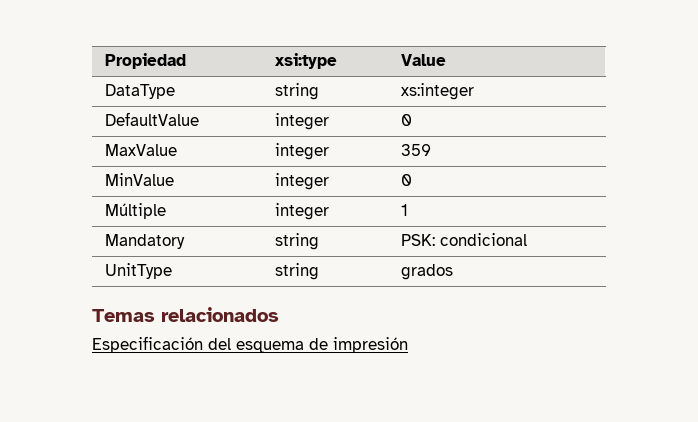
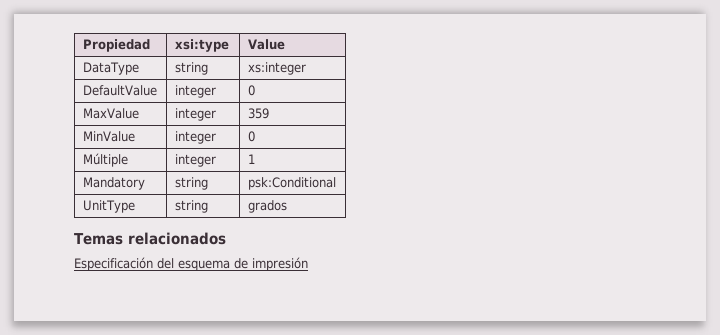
- Mandatory | string | PSK: condicional
+ Mandatory | string | psk:Conditional

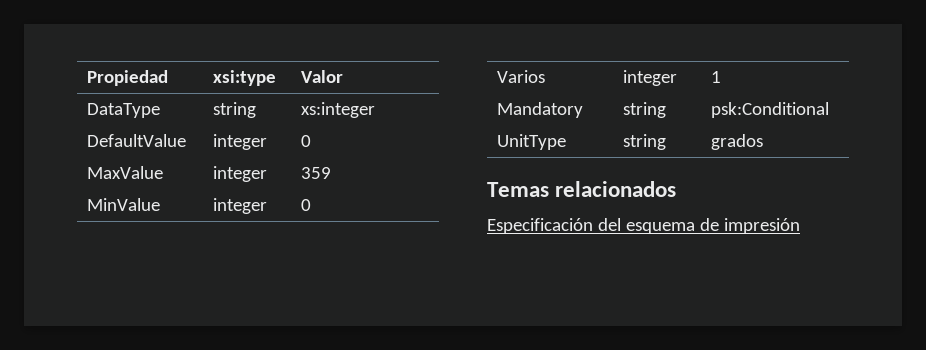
- Propiedad | xsi:type | Value
+ Propiedad | xsi:type | Valor
- Múltiple | integer | 1
+ Varios | integer | 1

